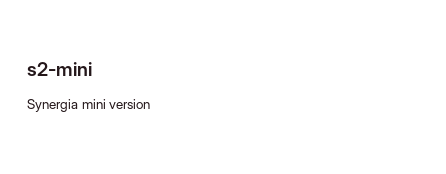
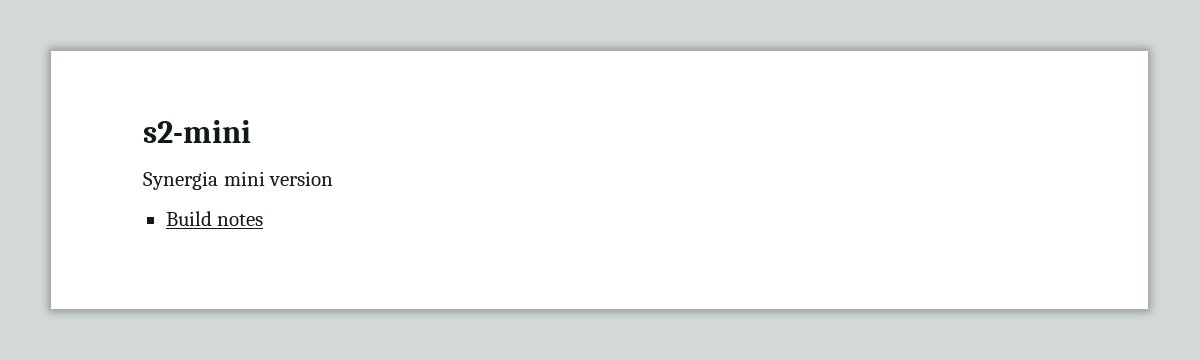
+ Build notes

